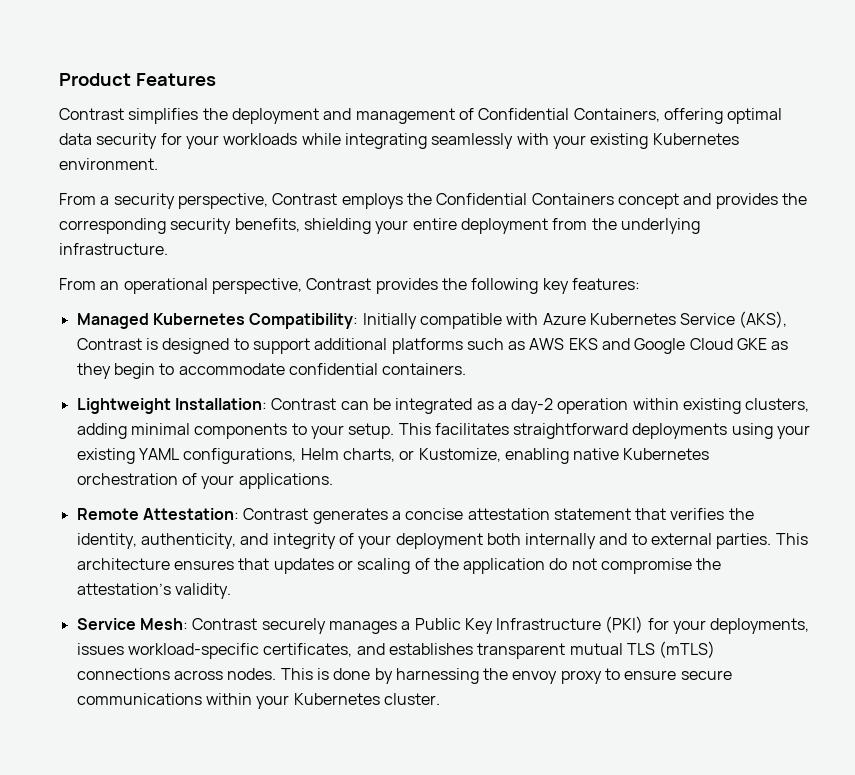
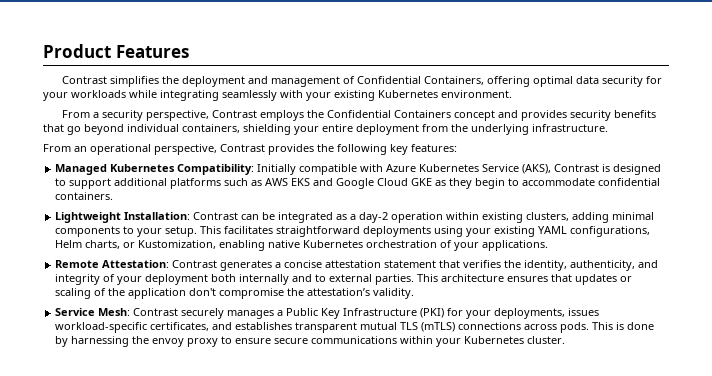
- From a security perspective, Contrast employs the Confidential Containers concept and provides the corresponding security benefits, shielding your entire deployment from the underlying infrastructure.
+ From a security perspective, Contrast employs the Confidential Containers concept and provides security benefits that go beyond individual containers, shielding your entire deployment from the underlying infrastructure.
- This facilitates straightforward deployments using your existing YAML configurations, Helm charts, or Kustomize, enabling native Kubernetes orchestration of your applications.
+ This facilitates straightforward deployments using your existing YAML configurations, Helm charts, or Kustomization, enabling native Kubernetes orchestration of your applications.
- This architecture ensures that updates or scaling of the application do not compromise the attestation’s validity.
+ This architecture ensures that updates or scaling of the application don't compromise the attestation’s validity.
- Service Mesh: Contrast securely manages a Public Key Infrastructure (PKI) for your deployments, issues workload-specific certificates, and establishes transparent mutual TLS (mTLS) connections across nodes.
+ Service Mesh: Contrast securely manages a Public Key Infrastructure (PKI) for your deployments, issues workload-specific certificates, and establishes transparent mutual TLS (mTLS) connections across pods.

